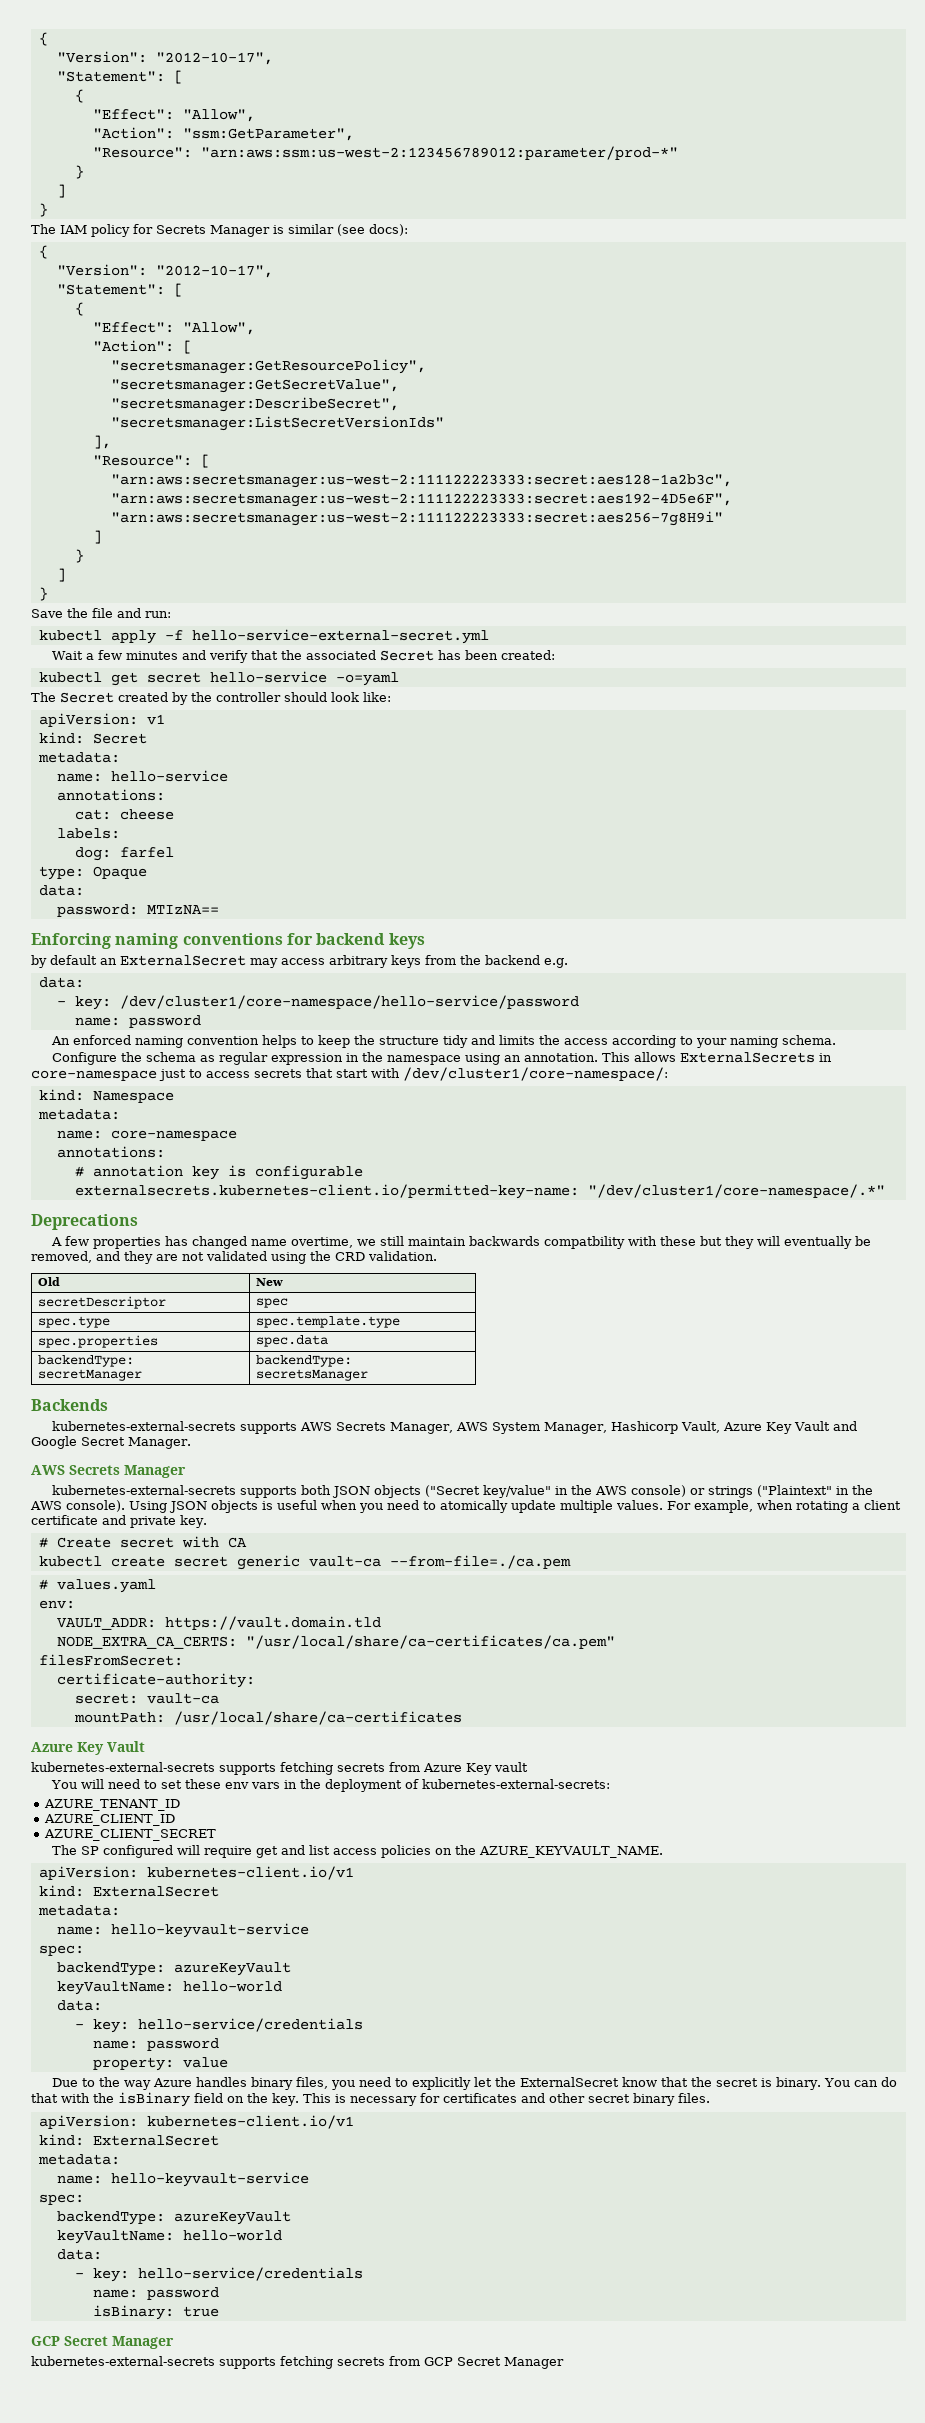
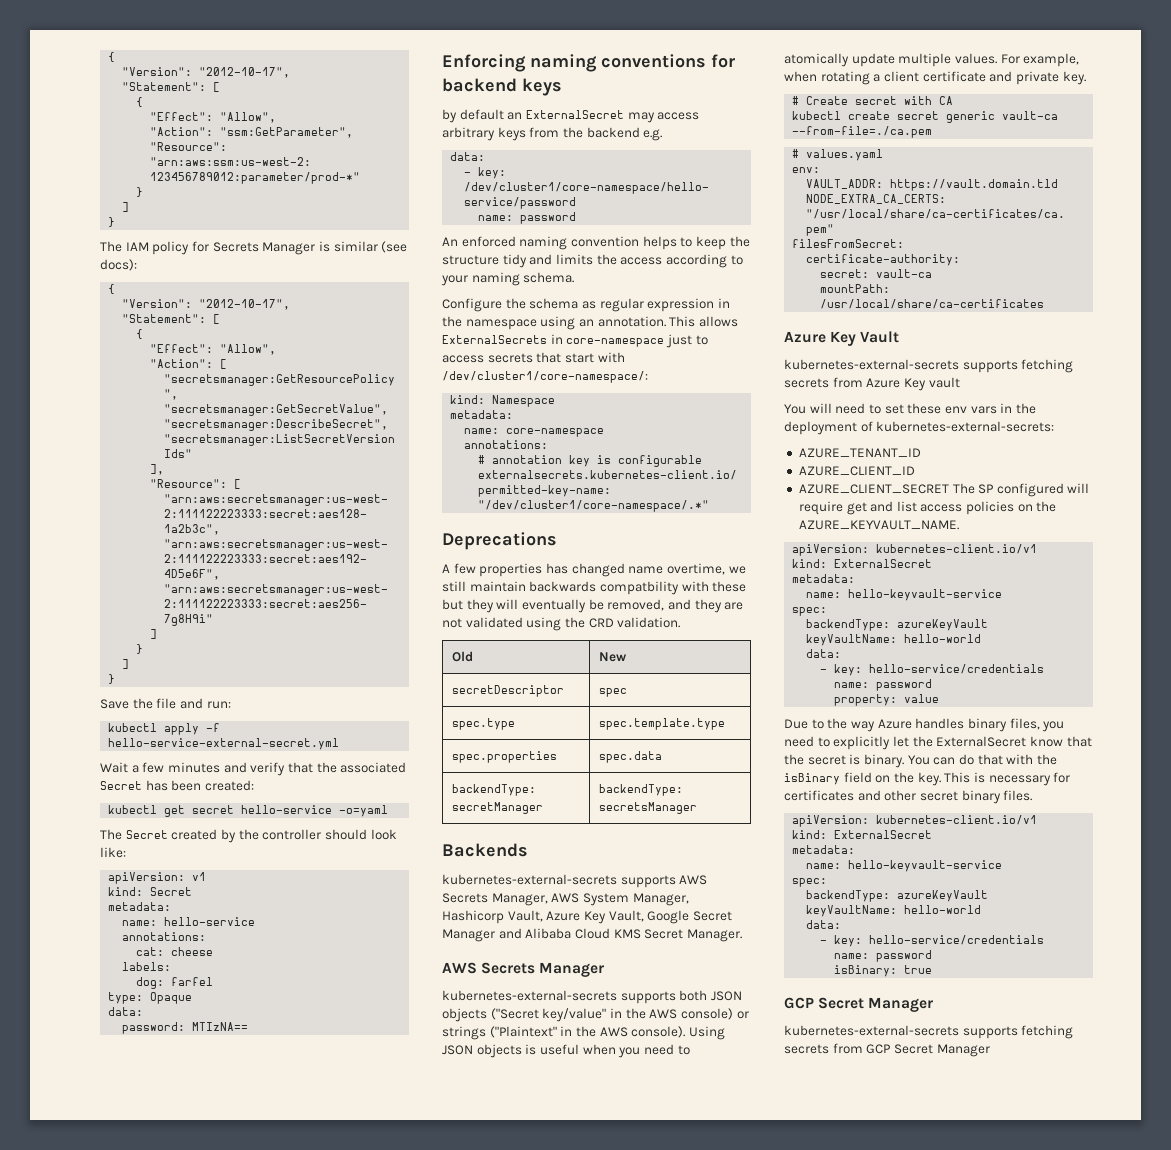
- kubernetes-external-secrets supports AWS Secrets Manager, AWS System Manager, Hashicorp Vault, Azure Key Vault and Google Secret Manager.
+ kubernetes-external-secrets supports AWS Secrets Manager, AWS System Manager, Hashicorp Vault, Azure Key Vault, Google Secret Manager and Alibaba Cloud KMS Secret Manager.
- AZURE_CLIENT_SECRET
- The SP configured will require get and list access policies on the AZURE_KEYVAULT_NAME.
+ AZURE_CLIENT_SECRET The SP configured will require get and list access policies on the AZURE_KEYVAULT_NAME.

